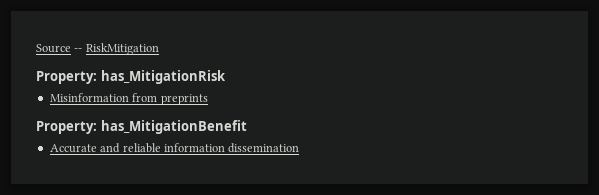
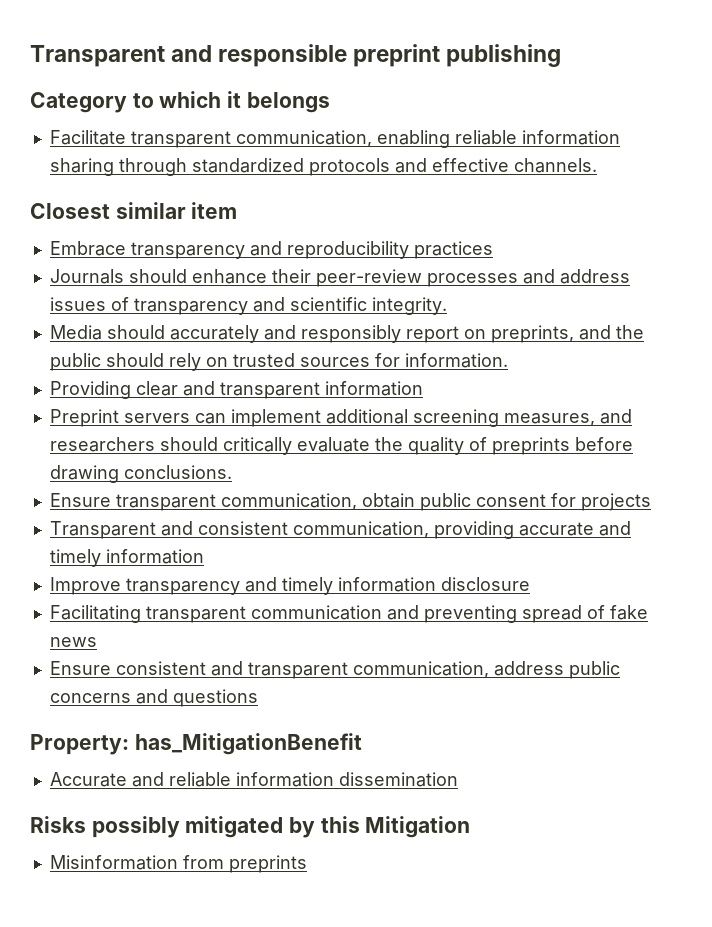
- Source -- RiskMitigation
- Property: has_MitigationRisk
- Misinformation from preprints
+ Transparent and responsible preprint publishing
+ Category to which it belongs
+ Facilitate transparent communication, enabling reliable information sharing through standardized protocols and effective channels.
+ Closest similar item
+ Embrace transparency and reproducibility practices
+ Journals should enhance their peer-review processes and address issues of transparency and scientific integrity.
+ Media should accurately and responsibly report on preprints, and the public should rely on trusted sources for information.
+ Providing clear and transparent information
+ Preprint servers can implement additional screening measures, and researchers should critically evaluate the quality of preprints before drawing conclusions.
+ Ensure transparent communication, obtain public consent for projects
+ Transparent and consistent communication, providing accurate and timely information
+ Improve transparency and timely information disclosure
+ Facilitating transparent communication and preventing spread of fake news
+ Ensure consistent and transparent communication, address public concerns and questions
+ Risks possibly mitigated by this Mitigation
+ Misinformation from preprints

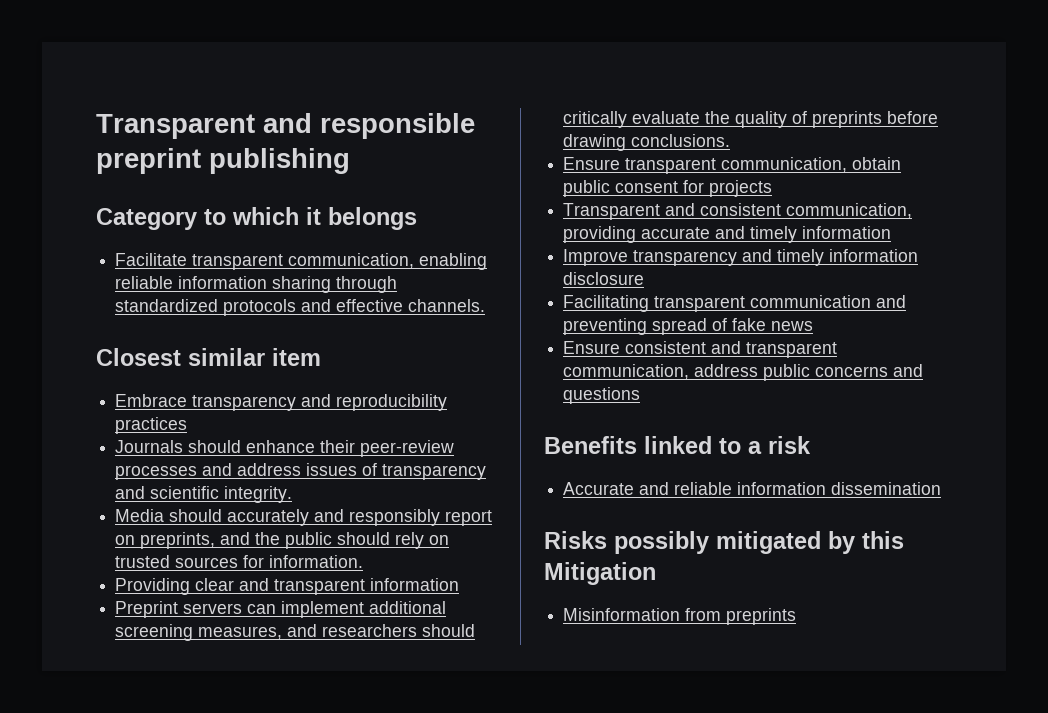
- Property: has_MitigationBenefit
+ Benefits linked to a risk

